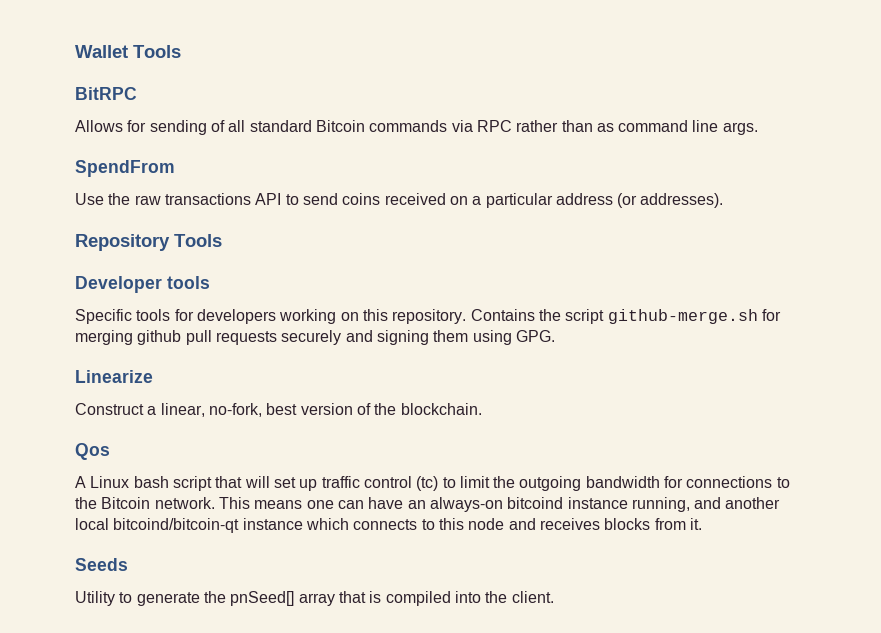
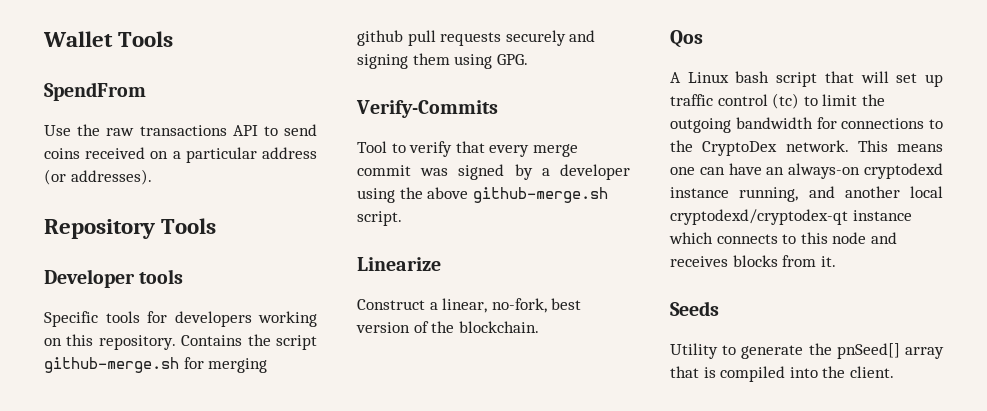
- BitRPC
- Allows for sending of all standard Bitcoin commands via RPC rather than as command line args.
+ Verify-Commits
+ Tool to verify that every merge commit was signed by a developer using the above github-merge.sh script.
- A Linux bash script that will set up traffic control (tc) to limit the outgoing bandwidth for connections to the Bitcoin network.
+ A Linux bash script that will set up traffic control (tc) to limit the outgoing bandwidth for connections to the CryptoDex network.
- This means one can have an always-on bitcoind instance running, and another local bitcoind/bitcoin-qt instance which connects to this node and receives blocks from it.
+ This means one can have an always-on cryptodexd instance running, and another local cryptodexd/cryptodex-qt instance which connects to this node and receives blocks from it.

